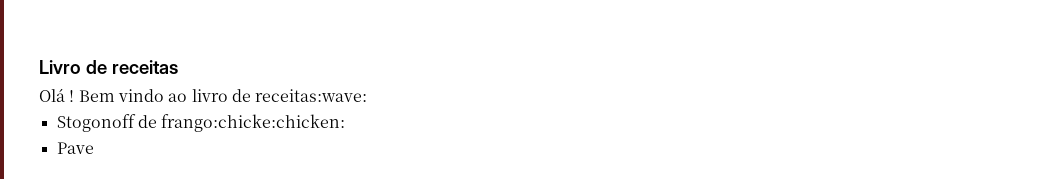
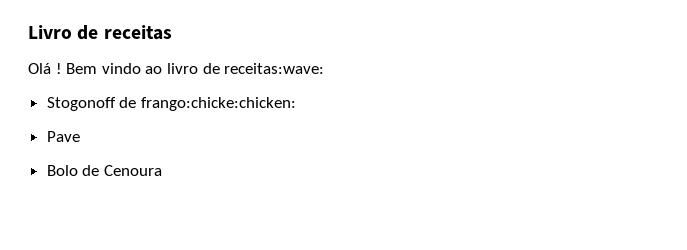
+ Bolo de Cenoura

